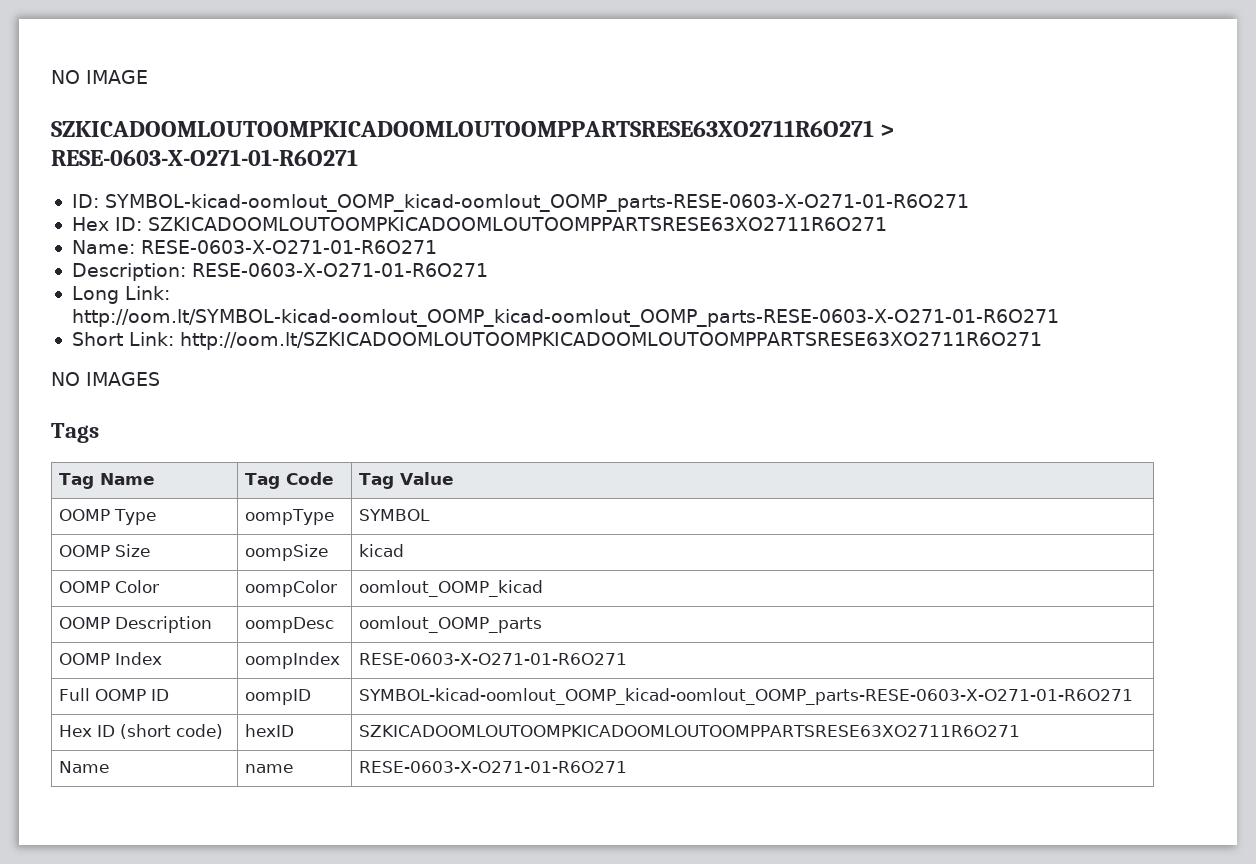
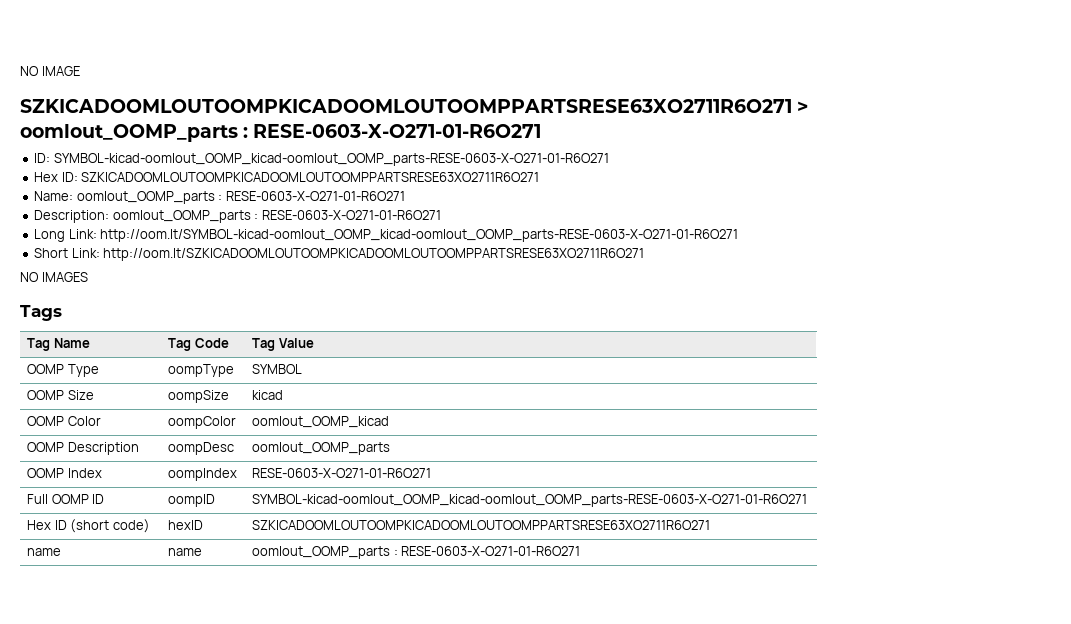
- SZKICADOOMLOUTOOMPKICADOOMLOUTOOMPPARTSRESE63XO2711R6O271 > RESE-0603-X-O271-01-R6O271
+ SZKICADOOMLOUTOOMPKICADOOMLOUTOOMPPARTSRESE63XO2711R6O271 > oomlout_OOMP_parts : RESE-0603-X-O271-01-R6O271
- Name: RESE-0603-X-O271-01-R6O271
+ Name: oomlout_OOMP_parts : RESE-0603-X-O271-01-R6O271
- Description: RESE-0603-X-O271-01-R6O271
+ Description: oomlout_OOMP_parts : RESE-0603-X-O271-01-R6O271
- Name | name | RESE-0603-X-O271-01-R6O271
+ name | name | oomlout_OOMP_parts : RESE-0603-X-O271-01-R6O271

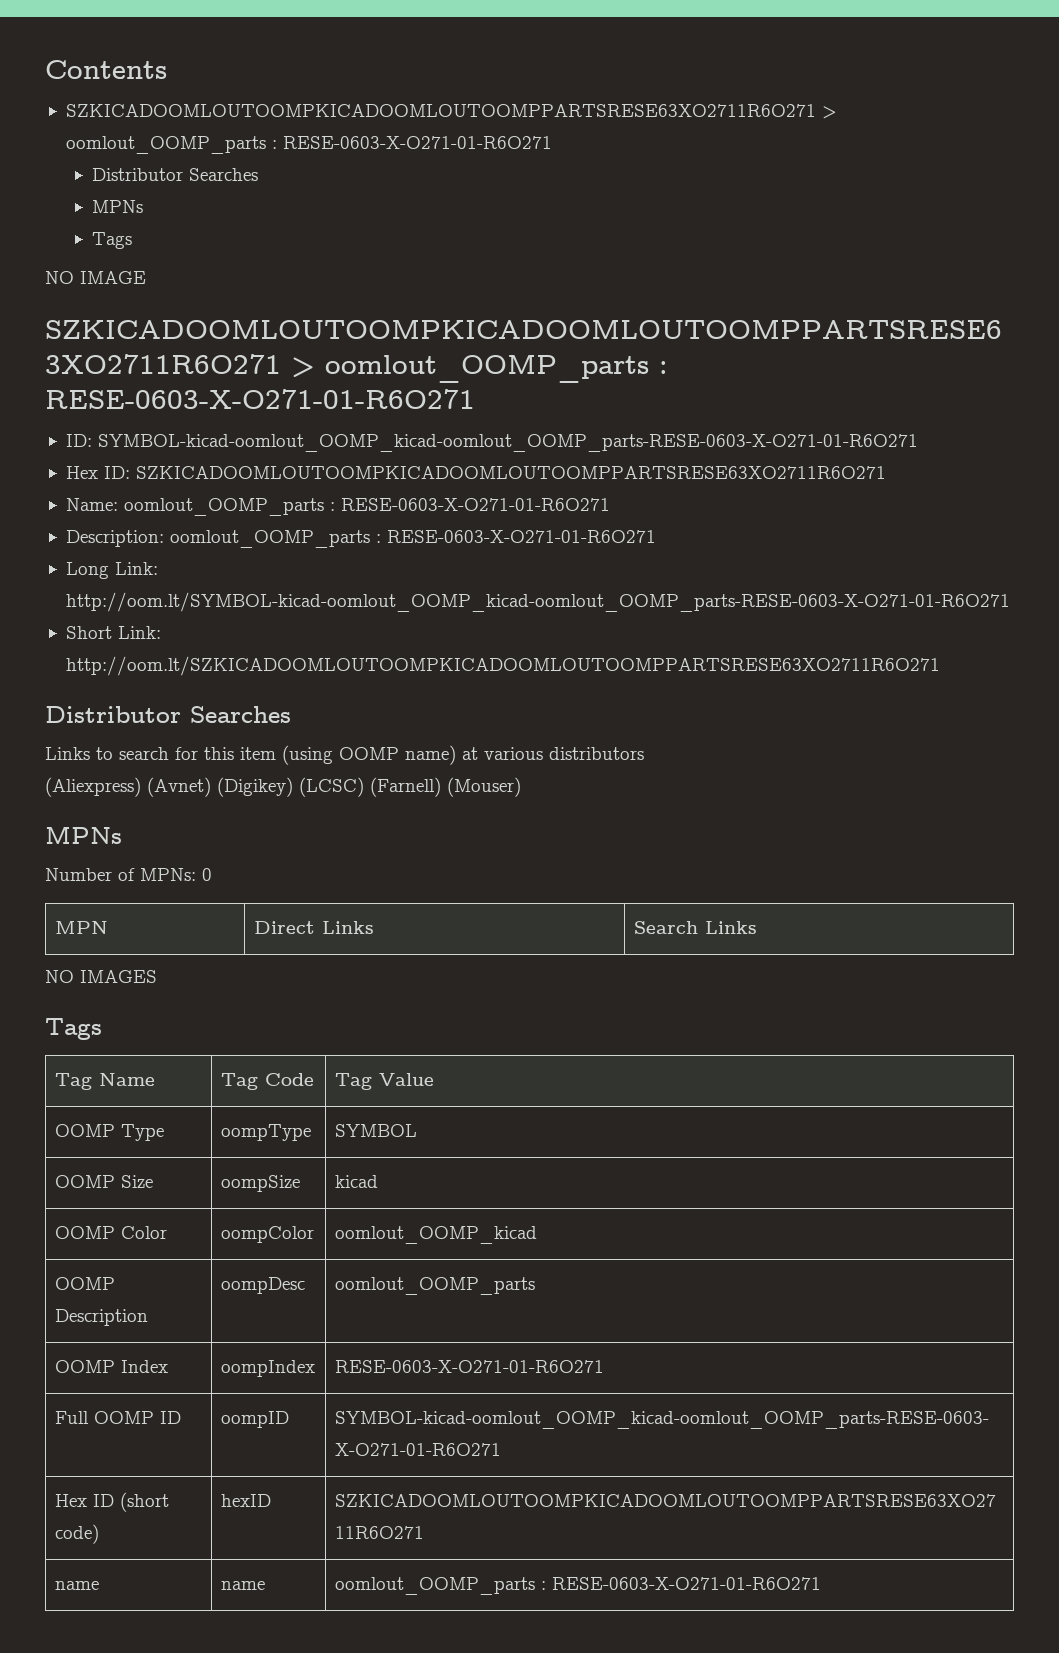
+ Contents
+ SZKICADOOMLOUTOOMPKICADOOMLOUTOOMPPARTSRESE63XO2711R6O271 > oomlout_OOMP_parts : RESE-0603-X-O271-01-R6O271
+ Distributor Searches
+ MPNs
+ Tags
  Short Link: http://oom.lt/SZKICADOOMLOUTOOMPKICADOOMLOUTOOMPPARTSRESE63XO2711R6O271
+ Distributor Searches
+ Links to search for this item (using OOMP name) at various distributors
+ (Aliexpress) (Avnet) (Digikey) (LCSC) (Farnell) (Mouser)
+ MPNs
+ Number of MPNs: 0
+ MPN | Direct Links | Search Links

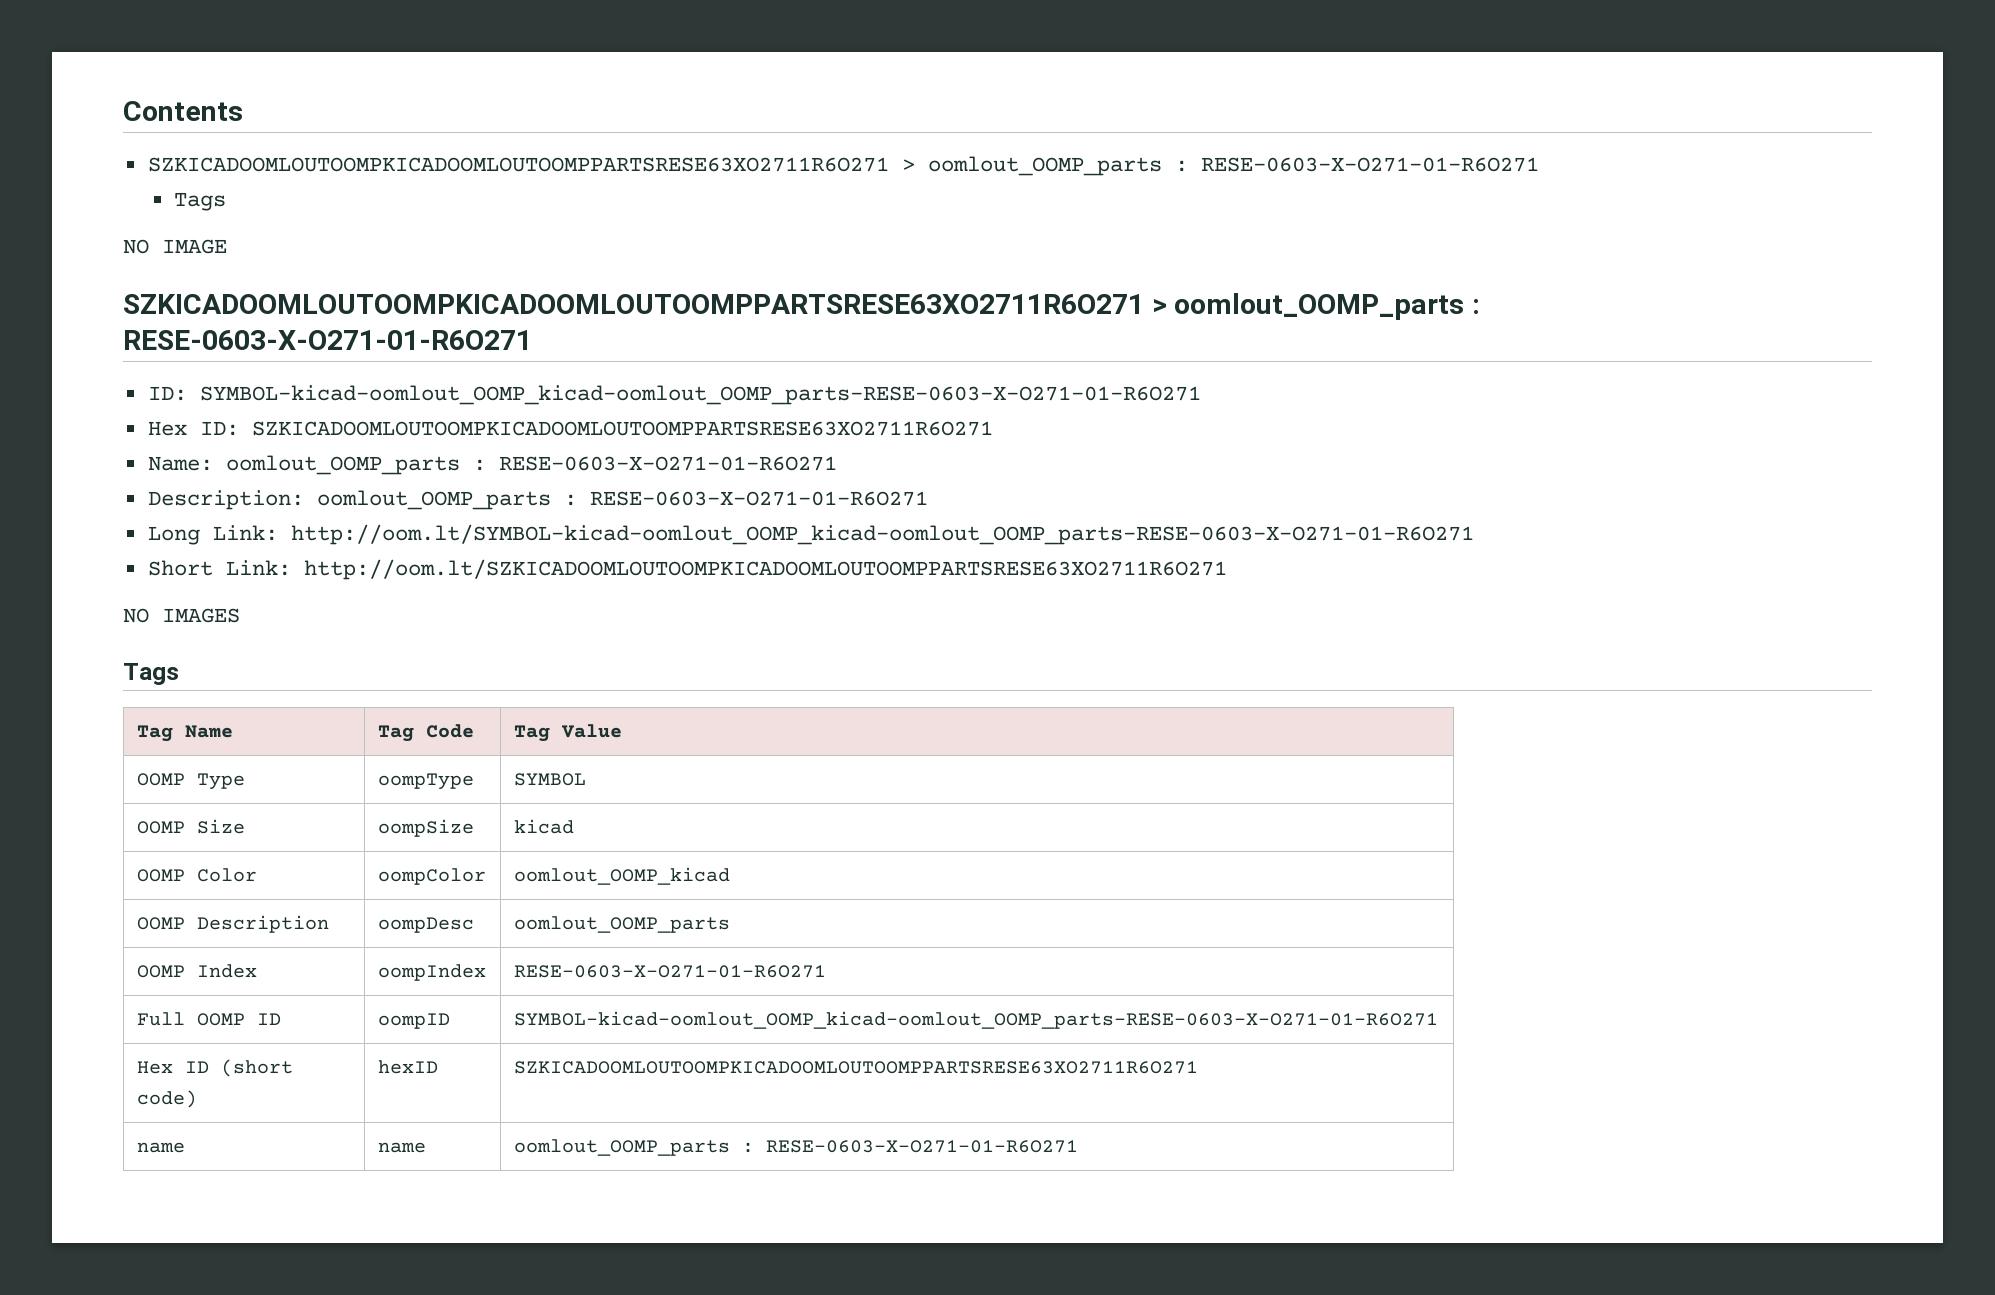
  Contents
  SZKICADOOMLOUTOOMPKICADOOMLOUTOOMPPARTSRESE63XO2711R6O271 > oomlout_OOMP_parts : RESE-0603-X-O271-01-R6O271
- Distributor Searches
- MPNs
  Short Link: http://oom.lt/SZKICADOOMLOUTOOMPKICADOOMLOUTOOMPPARTSRESE63XO2711R6O271
- Distributor Searches
- Links to search for this item (using OOMP name) at various distributors
- (Aliexpress) (Avnet) (Digikey) (LCSC) (Farnell) (Mouser)
- MPNs
- Number of MPNs: 0
- MPN | Direct Links | Search Links

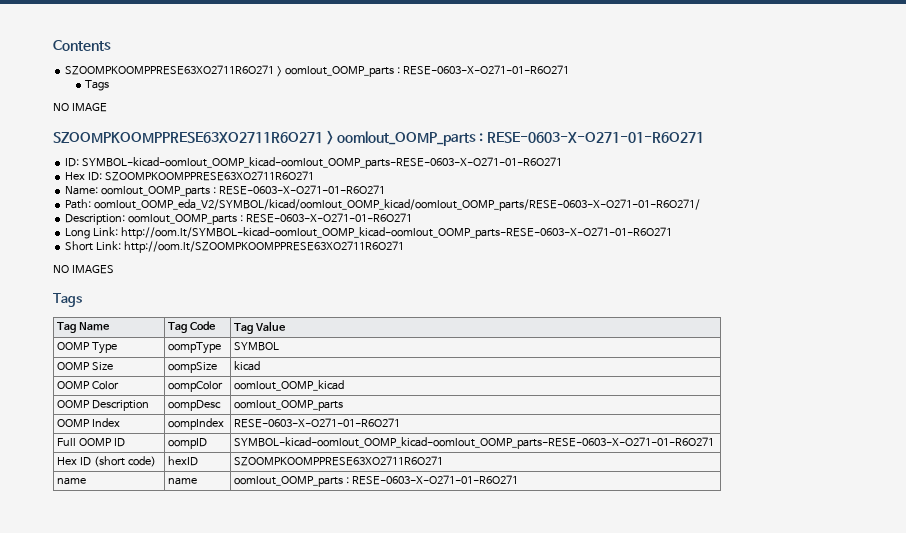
  Contents
- SZKICADOOMLOUTOOMPKICADOOMLOUTOOMPPARTSRESE63XO2711R6O271 > oomlout_OOMP_parts : RESE-0603-X-O271-01-R6O271
+ SZOOMPKOOMPPRESE63XO2711R6O271 > oomlout_OOMP_parts : RESE-0603-X-O271-01-R6O271
  NO IMAGE
- SZKICADOOMLOUTOOMPKICADOOMLOUTOOMPPARTSRESE63XO2711R6O271 > oomlout_OOMP_parts : RESE-0603-X-O271-01-R6O271
+ SZOOMPKOOMPPRESE63XO2711R6O271 > oomlout_OOMP_parts : RESE-0603-X-O271-01-R6O271
- Hex ID: SZKICADOOMLOUTOOMPKICADOOMLOUTOOMPPARTSRESE63XO2711R6O271
+ Hex ID: SZOOMPKOOMPPRESE63XO2711R6O271
+ Path: oomlout_OOMP_eda_V2/SYMBOL/kicad/oomlout_OOMP_kicad/oomlout_OOMP_parts/RESE-0603-X-O271-01-R6O271/
- Short Link: http://oom.lt/SZKICADOOMLOUTOOMPKICADOOMLOUTOOMPPARTSRESE63XO2711R6O271
+ Short Link: http://oom.lt/SZOOMPKOOMPPRESE63XO2711R6O271
- Hex ID (short code) | hexID | SZKICADOOMLOUTOOMPKICADOOMLOUTOOMPPARTSRESE63XO2711R6O271
+ Hex ID (short code) | hexID | SZOOMPKOOMPPRESE63XO2711R6O271

